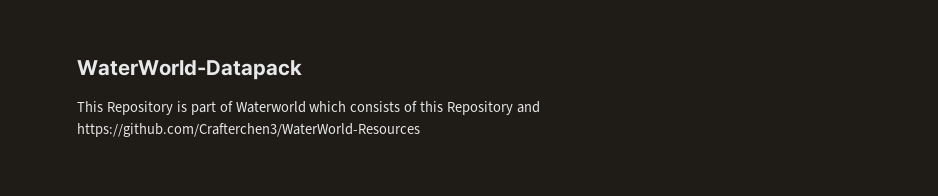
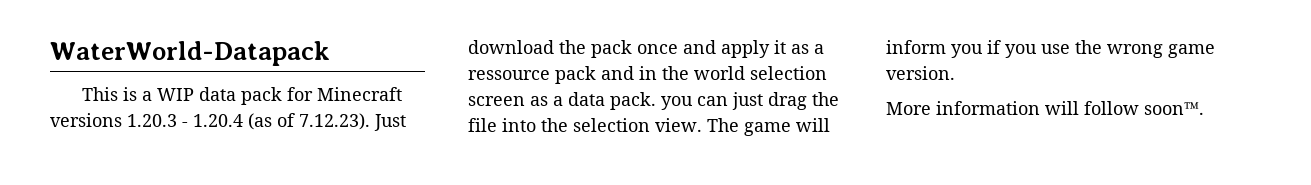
- This Repository is part of Waterworld which consists of this Repository and https://github.com/Crafterchen3/WaterWorld-Resources
+ This is a WIP data pack for Minecraft versions 1.20.3 - 1.20.4 (as of 7.12.23). Just download the pack once and apply it as a ressource pack and in the world selection screen as a data pack. you can just drag the file into the selection view. The game will inform you if you use the wrong game version.
+ More information will follow soon™.

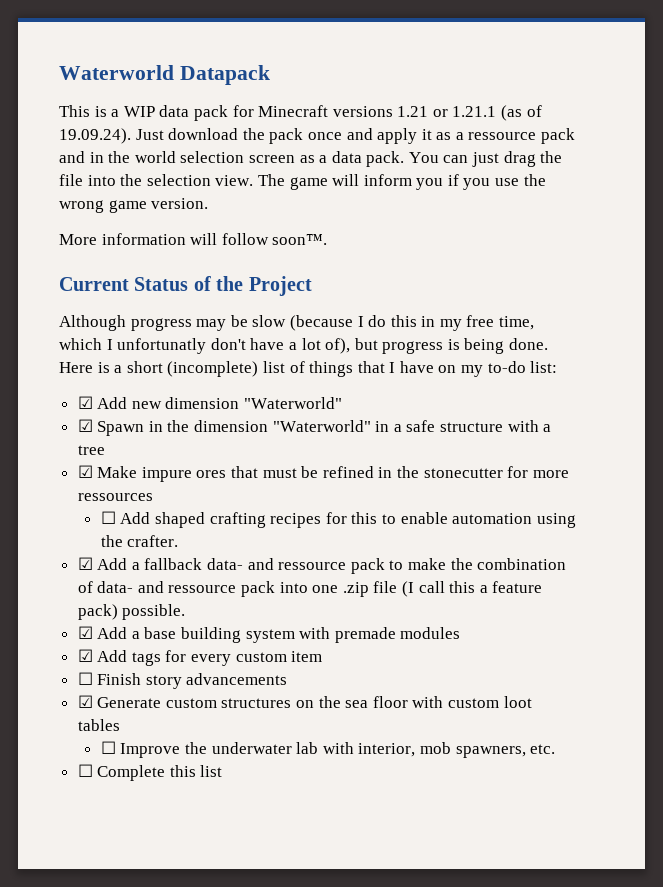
- WaterWorld-Datapack
+ Waterworld Datapack
- This is a WIP data pack for Minecraft versions 1.20.3 - 1.20.4 (as of 7.12.23). Just download the pack once and apply it as a ressource pack and in the world selection screen as a data pack. you can just drag the file into the selection view.
+ This is a WIP data pack for Minecraft versions 1.21 or 1.21.1 (as of 19.09.24). Just download the pack once and apply it as a ressource pack and in the world selection screen as a data pack. You can just drag the file into the selection view.
+ Current Status of the Project
+ Although progress may be slow (because I do this in my free time, which I unfortunatly don't have a lot of), but progress is being done. Here is a short (incomplete) list of things that I have on my to-do list:
+ ☑ Add new dimension "Waterworld"
+ ☑ Spawn in the dimension "Waterworld" in a safe structure with a tree
+ ☑ Make impure ores that must be refined in the stonecutter for more ressources
+ ☐ Add shaped crafting recipes for this to enable automation using the crafter.
+ ☑ Add a fallback data- and ressource pack to make the combination of data- and ressource pack into one .zip file (I call this a feature pack) possible.
+ ☑ Add a base building system with premade modules
+ ☑ Add tags for every custom item
+ ☐ Finish story advancements
+ ☑ Generate custom structures on the sea floor with custom loot tables
+ ☐ Improve the underwater lab with interior, mob spawners, etc.
+ ☐ Complete this list

